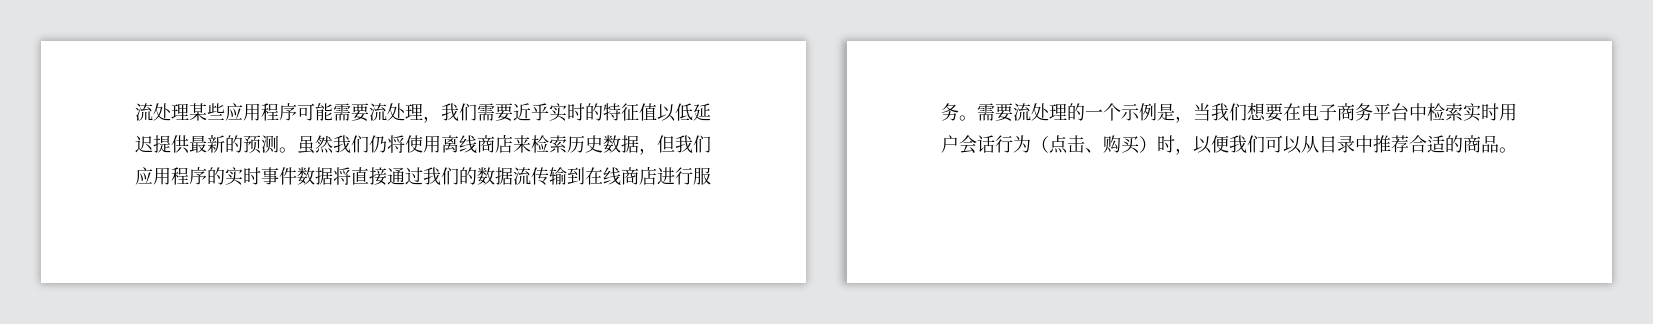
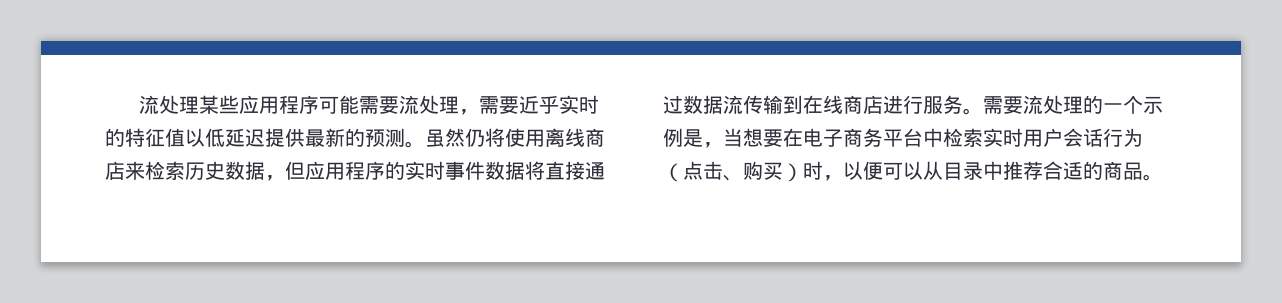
- 流处理某些应用程序可能需要流处理，我们需要近乎实时的特征值以低延迟提供最新的预测。
+ 流处理某些应用程序可能需要流处理，需要近乎实时的特征值以低延迟提供最新的预测。
- 虽然我们仍将使用离线商店来检索历史数据，但我们应用程序的实时事件数据将直接通过我们的数据流传输到在线商店进行服务。
+ 虽然仍将使用离线商店来检索历史数据，但应用程序的实时事件数据将直接通过数据流传输到在线商店进行服务。
- 需要流处理的一个示例是，当我们想要在电子商务平台中检索实时用户会话行为（点击、购买）时，以便我们可以从目录中推荐合适的商品。
+ 需要流处理的一个示例是，当想要在电子商务平台中检索实时用户会话行为（点击、购买）时，以便可以从目录中推荐合适的商品。

